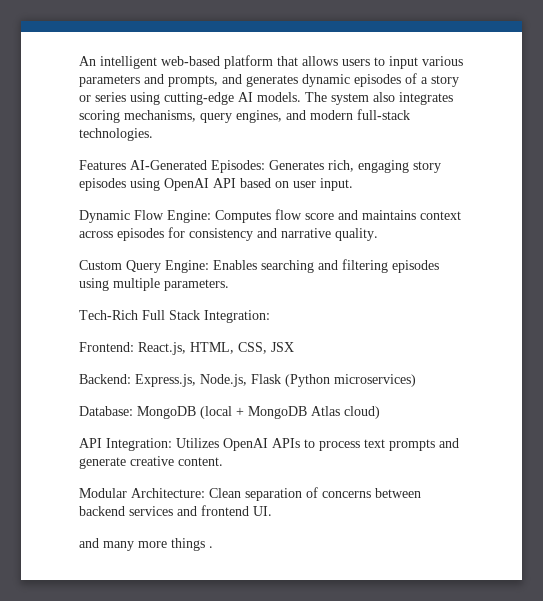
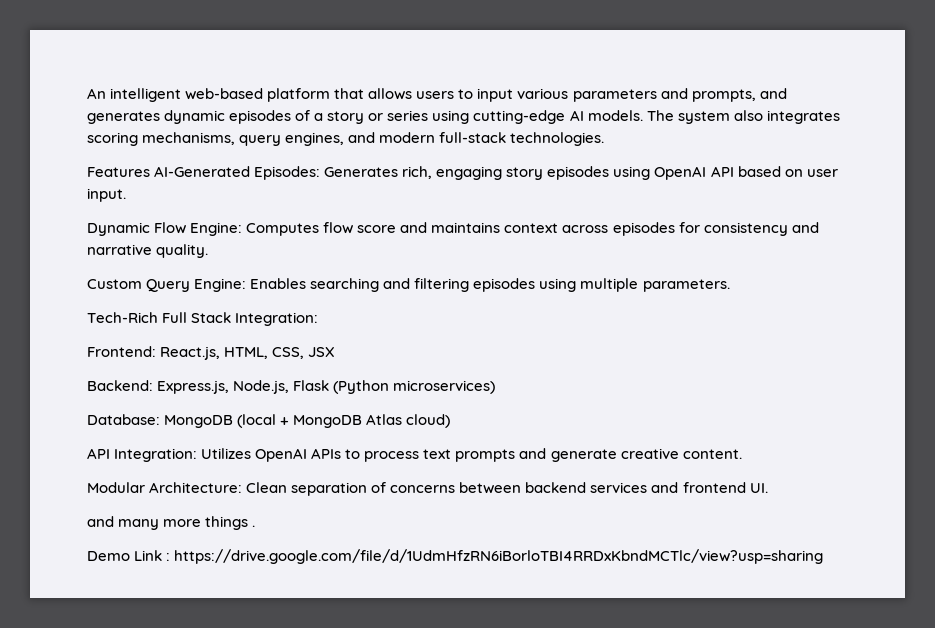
+ Demo Link : https://drive.google.com/file/d/1UdmHfzRN6iBorloTBI4RRDxKbndMCTlc/view?usp=sharing

